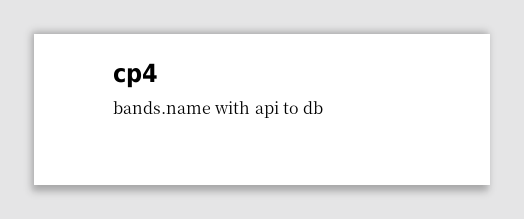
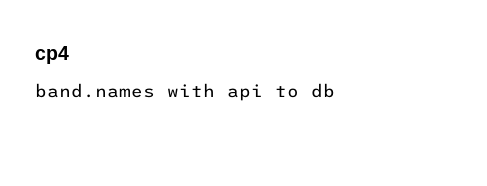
- bands.name with api to db
+ band.names with api to db

